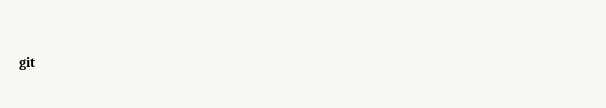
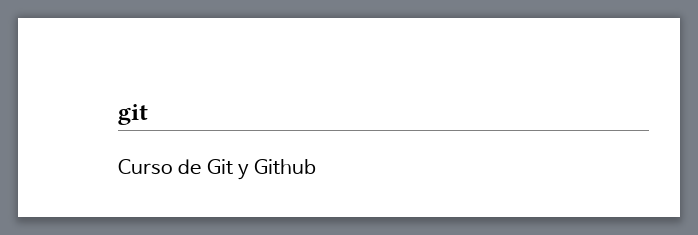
+ Curso de Git y Github

